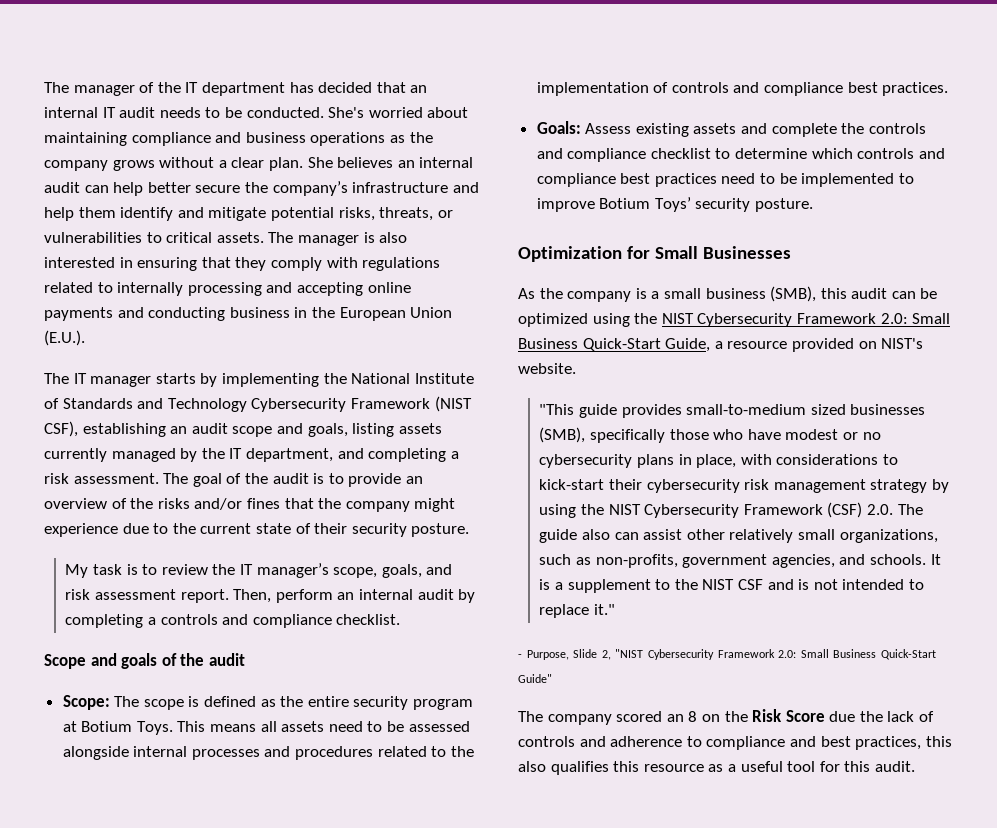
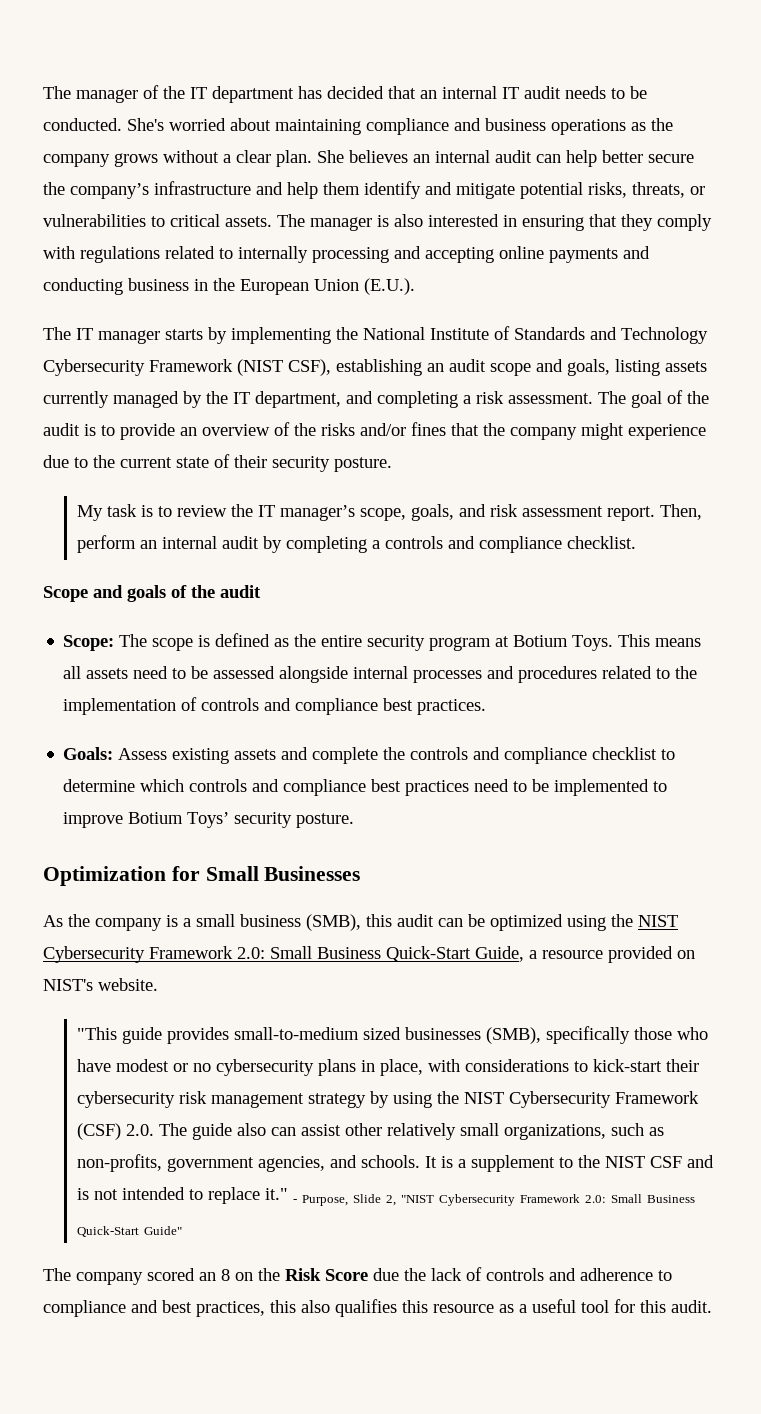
- It is a supplement to the NIST CSF and is not intended to replace it."
- - Purpose, Slide 2, "NIST Cybersecurity Framework 2.0: Small Business Quick-Start Guide"
+ It is a supplement to the NIST CSF and is not intended to replace it." - Purpose, Slide 2, "NIST Cybersecurity Framework 2.0: Small Business Quick-Start Guide"

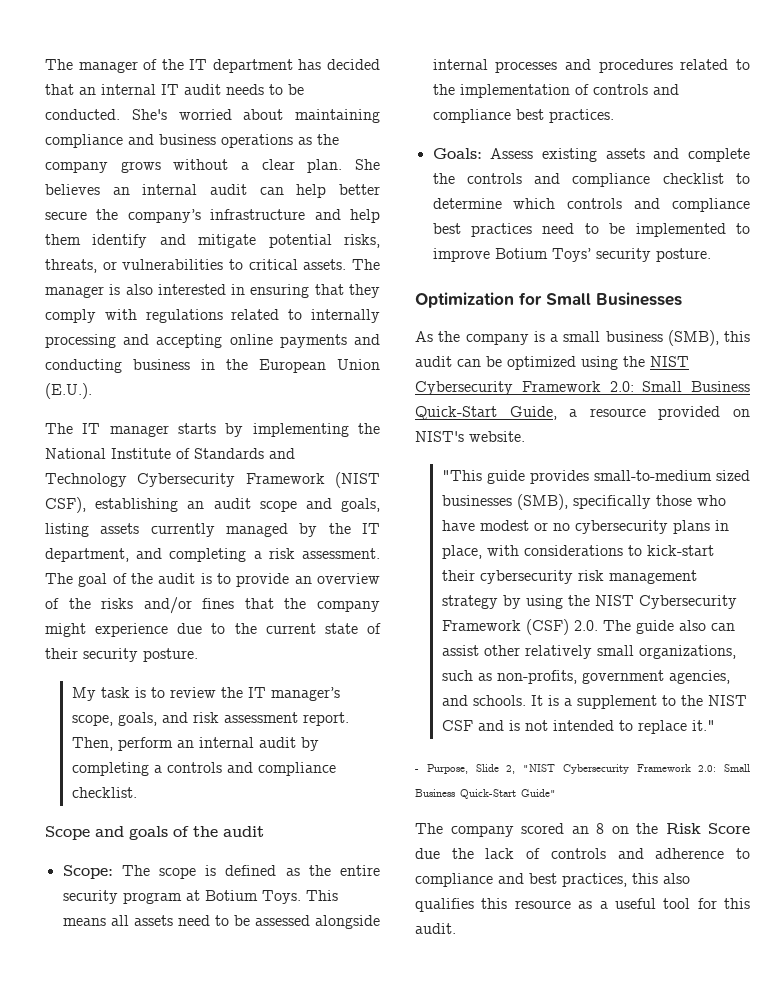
- It is a supplement to the NIST CSF and is not intended to replace it." - Purpose, Slide 2, "NIST Cybersecurity Framework 2.0: Small Business Quick-Start Guide"
+ It is a supplement to the NIST CSF and is not intended to replace it."
+ - Purpose, Slide 2, "NIST Cybersecurity Framework 2.0: Small Business Quick-Start Guide"

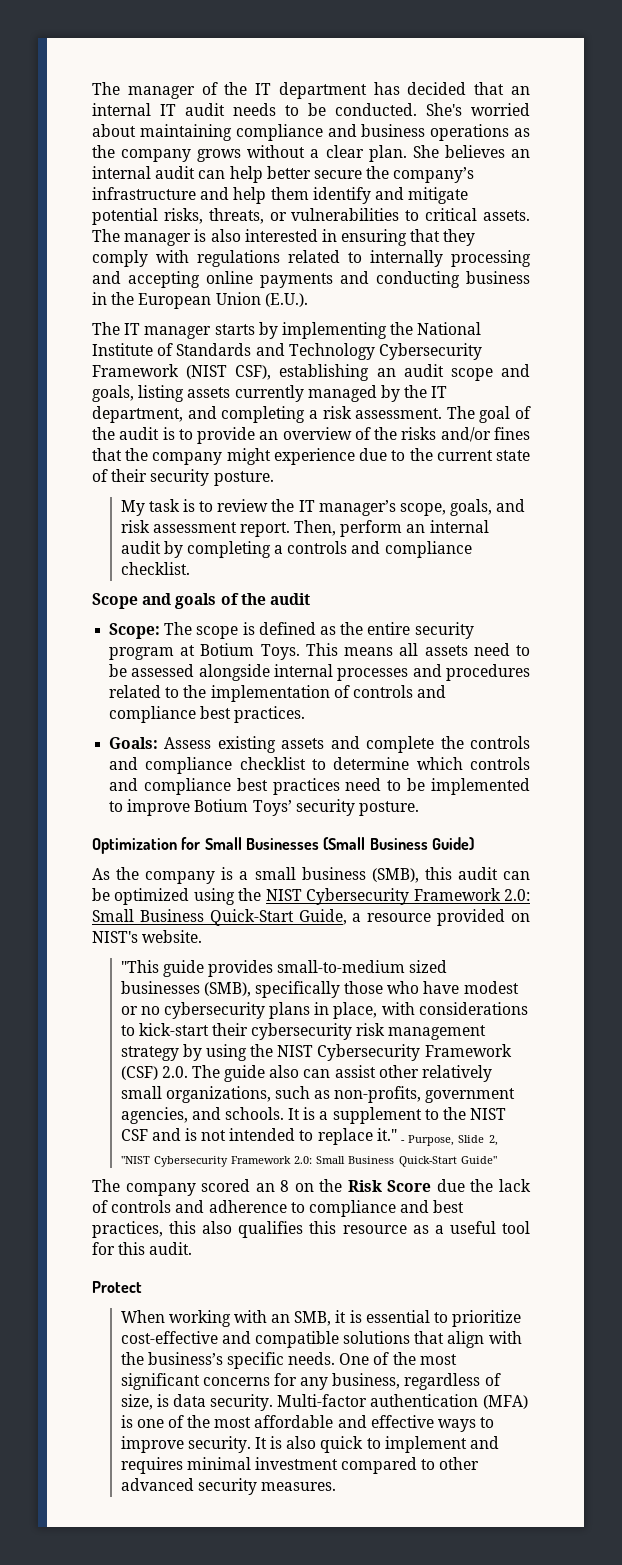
- Optimization for Small Businesses
+ Optimization for Small Businesses (Small Business Guide)
- It is a supplement to the NIST CSF and is not intended to replace it."
- - Purpose, Slide 2, "NIST Cybersecurity Framework 2.0: Small Business Quick-Start Guide"
+ It is a supplement to the NIST CSF and is not intended to replace it." - Purpose, Slide 2, "NIST Cybersecurity Framework 2.0: Small Business Quick-Start Guide"
+ Protect
+ When working with an SMB, it is essential to prioritize cost-effective and compatible solutions that align with the business’s specific needs. One of the most significant concerns for any business, regardless of size, is data security. Multi-factor authentication (MFA) is one of the most affordable and effective ways to improve security. It is also quick to implement and requires minimal investment compared to other advanced security measures.

